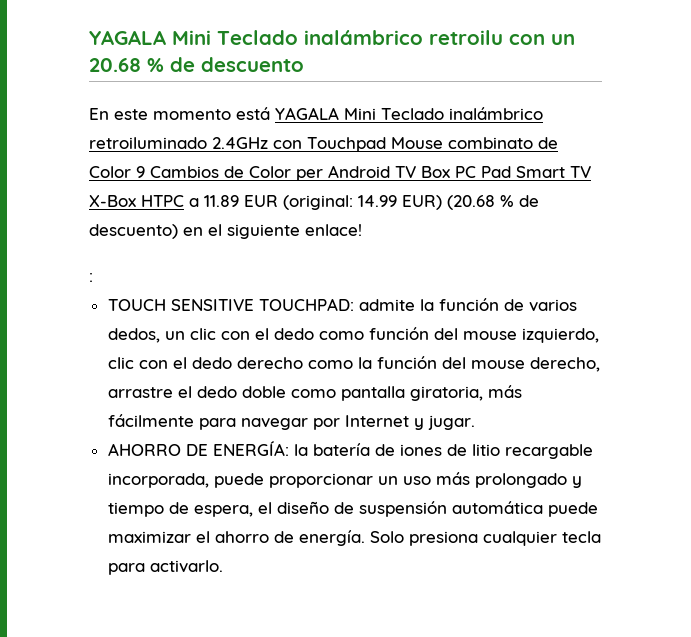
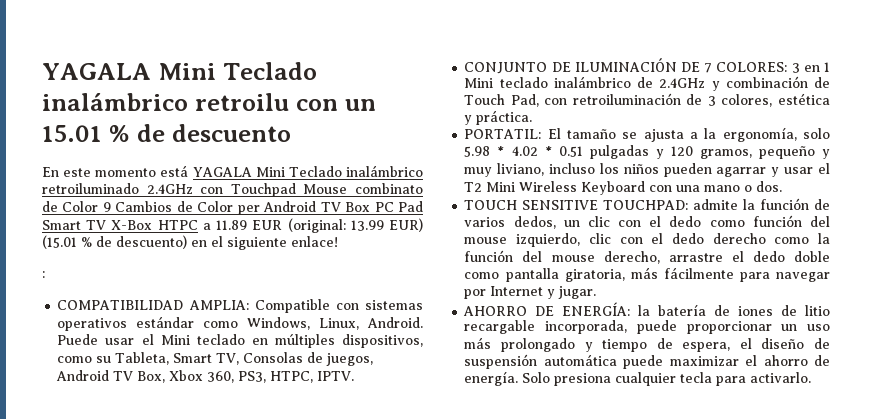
- YAGALA Mini Teclado inalámbrico retroilu con un 20.68 % de descuento
+ YAGALA Mini Teclado inalámbrico retroilu con un 15.01 % de descuento
- En este momento está YAGALA Mini Teclado inalámbrico retroiluminado 2.4GHz con Touchpad Mouse combinato de Color 9 Cambios de Color per Android TV Box PC Pad Smart TV X-Box HTPC a 11.89 EUR (original: 14.99 EUR) (20.68 % de descuento) en el siguiente enlace!
+ En este momento está YAGALA Mini Teclado inalámbrico retroiluminado 2.4GHz con Touchpad Mouse combinato de Color 9 Cambios de Color per Android TV Box PC Pad Smart TV X-Box HTPC a 11.89 EUR (original: 13.99 EUR) (15.01 % de descuento) en el siguiente enlace!
+ COMPATIBILIDAD AMPLIA: Compatible con sistemas operativos estándar como Windows, Linux, Android. Puede usar el Mini teclado en múltiples dispositivos, como su Tableta, Smart TV, Consolas de juegos, Android TV Box, Xbox 360, PS3, HTPC, IPTV.
+ CONJUNTO DE ILUMINACIÓN DE 7 COLORES: 3 en 1 Mini teclado inalámbrico de 2.4GHz y combinación de Touch Pad, con retroiluminación de 3 colores, estética y práctica.
+ PORTATIL: El tamaño se ajusta a la ergonomía, solo 5.98 * 4.02 * 0.51 pulgadas y 120 gramos, pequeño y muy liviano, incluso los niños pueden agarrar y usar el T2 Mini Wireless Keyboard con una mano o dos.

